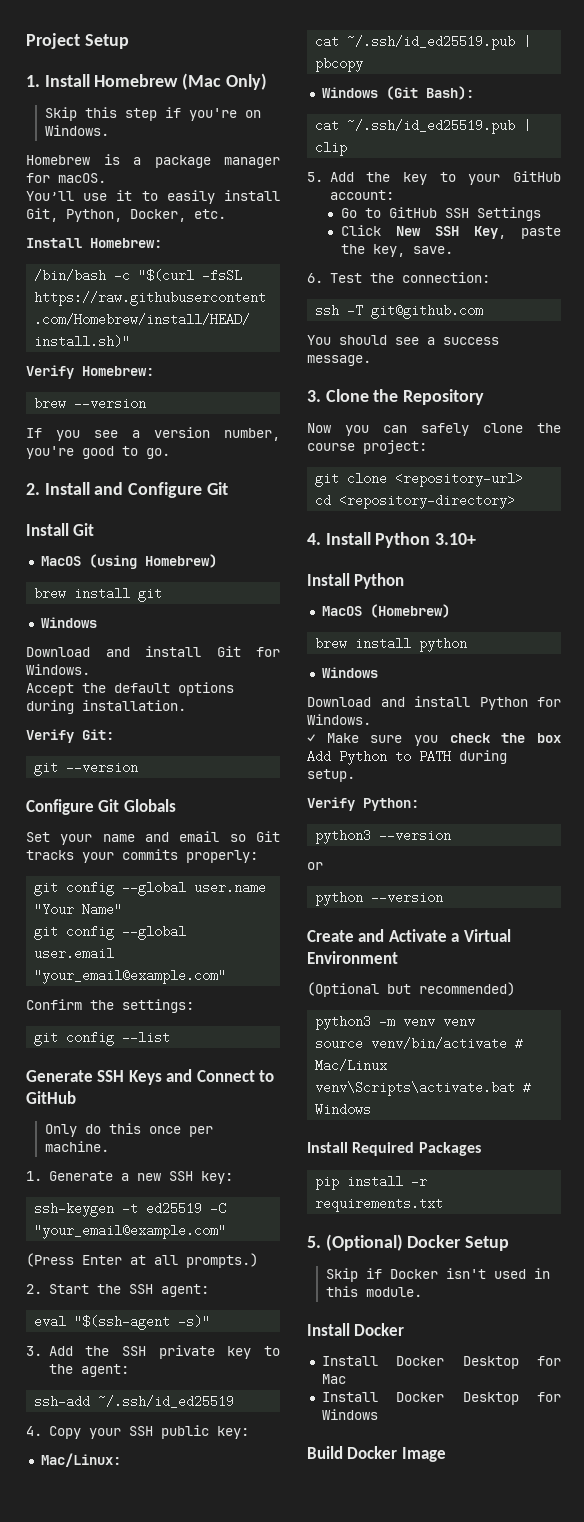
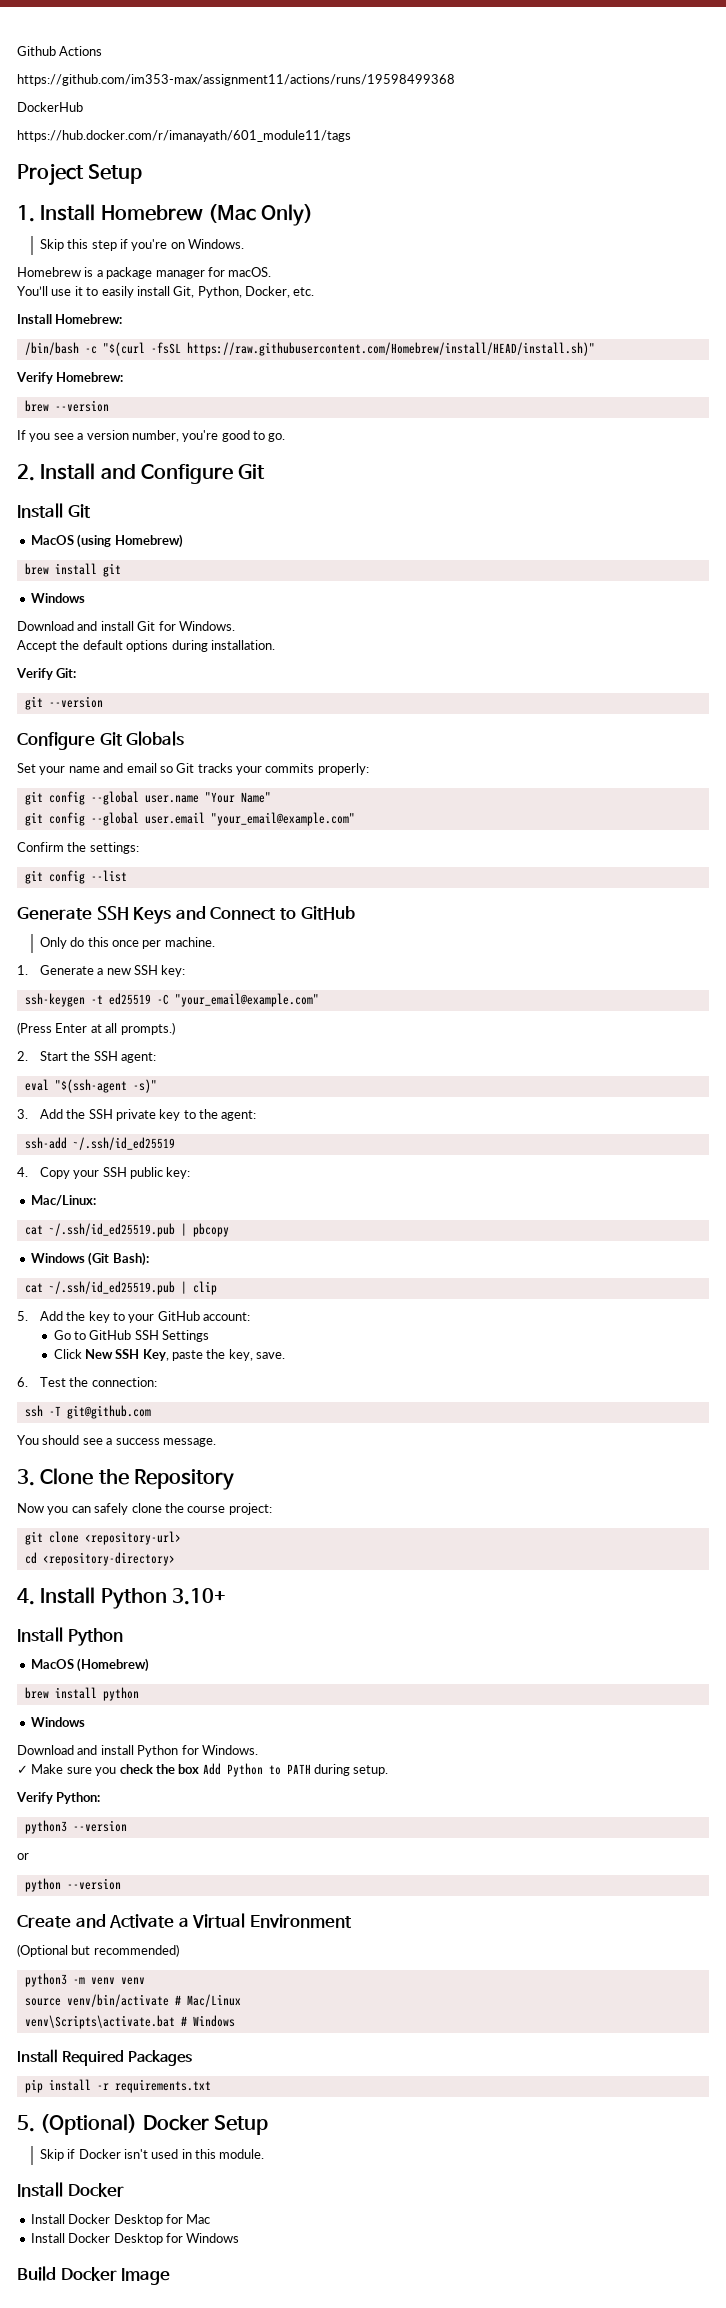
+ Github Actions
+ https://github.com/im353-max/assignment11/actions/runs/19598499368
+ DockerHub
+ https://hub.docker.com/r/imanayath/601_module11/tags

